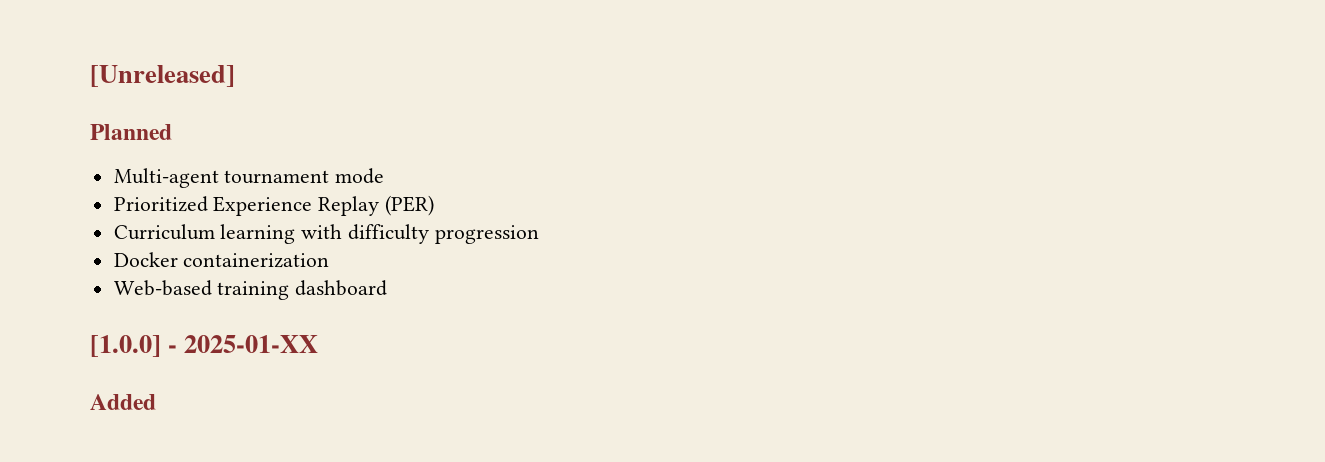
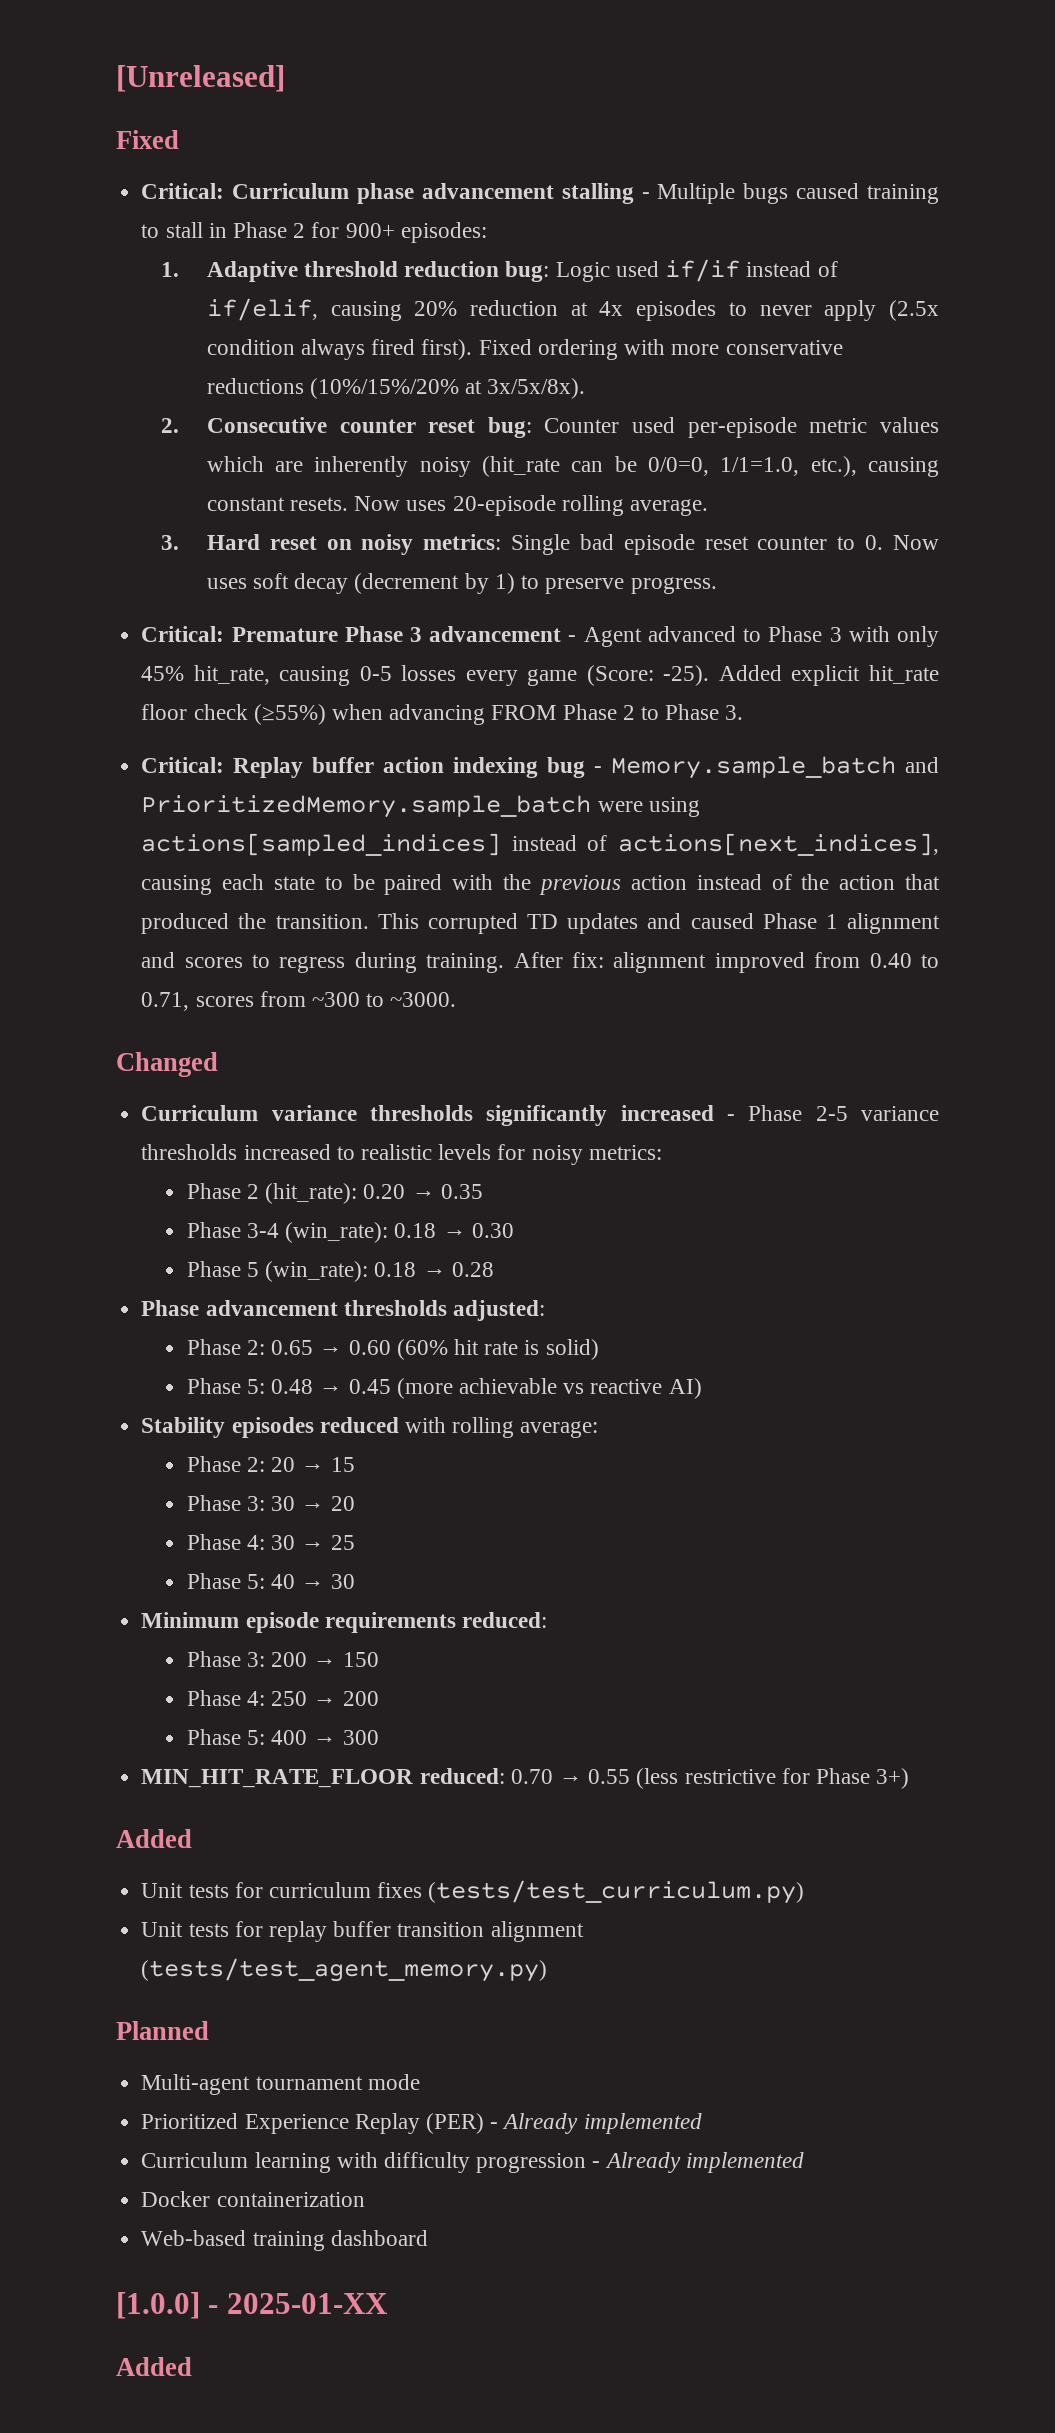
  [Unreleased]
+ Fixed
+ Critical: Curriculum phase advancement stalling - Multiple bugs caused training to stall in Phase 2 for 900+ episodes:
+ 1. Adaptive threshold reduction bug: Logic used if/if instead of if/elif, causing 20% reduction at 4x episodes to never apply (2.5x condition always fired first). Fixed ordering with more conservative reductions (10%/15%/20% at 3x/5x/8x).
+ 2. Consecutive counter reset bug: Counter used per-episode metric values which are inherently noisy (hit_rate can be 0/0=0, 1/1=1.0, etc.), causing constant resets. Now uses 20-episode rolling average.
+ 3. Hard reset on noisy metrics: Single bad episode reset counter to 0. Now uses soft decay (decrement by 1) to preserve progress.
+ Critical: Premature Phase 3 advancement - Agent advanced to Phase 3 with only 45% hit_rate, causing 0-5 losses every game (Score: -25). Added explicit hit_rate floor check (≥55%) when advancing FROM Phase 2 to Phase 3.
+ Critical: Replay buffer action indexing bug - Memory.sample_batch and PrioritizedMemory.sample_batch were using actions[sampled_indices] instead of actions[next_indices], causing each state to be paired with the previous action instead of the action that produced the transition. This corrupted TD updates and caused Phase 1 alignment and scores to regress during training. After fix: alignment improved from 0.40 to 0.71, scores from ~300 to ~3000.
+ Changed
+ Curriculum variance thresholds significantly increased - Phase 2-5 variance thresholds increased to realistic levels for noisy metrics:
+ Phase 2 (hit_rate): 0.20 → 0.35
+ Phase 3-4 (win_rate): 0.18 → 0.30
+ Phase 5 (win_rate): 0.18 → 0.28
+ Phase advancement thresholds adjusted:
+ Phase 2: 0.65 → 0.60 (60% hit rate is solid)
+ Phase 5: 0.48 → 0.45 (more achievable vs reactive AI)
+ Stability episodes reduced with rolling average:
+ Phase 2: 20 → 15
+ Phase 3: 30 → 20
+ Phase 4: 30 → 25
+ Phase 5: 40 → 30
+ Minimum episode requirements reduced:
+ Phase 3: 200 → 150
+ Phase 4: 250 → 200
+ Phase 5: 400 → 300
+ MIN_HIT_RATE_FLOOR reduced: 0.70 → 0.55 (less restrictive for Phase 3+)
+ Added
+ Unit tests for curriculum fixes (tests/test_curriculum.py)
+ Unit tests for replay buffer transition alignment (tests/test_agent_memory.py)
- Prioritized Experience Replay (PER)
+ Prioritized Experience Replay (PER) - Already implemented
- Curriculum learning with difficulty progression
+ Curriculum learning with difficulty progression - Already implemented

